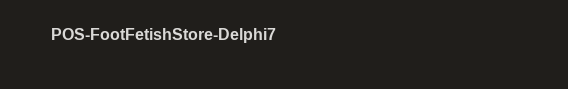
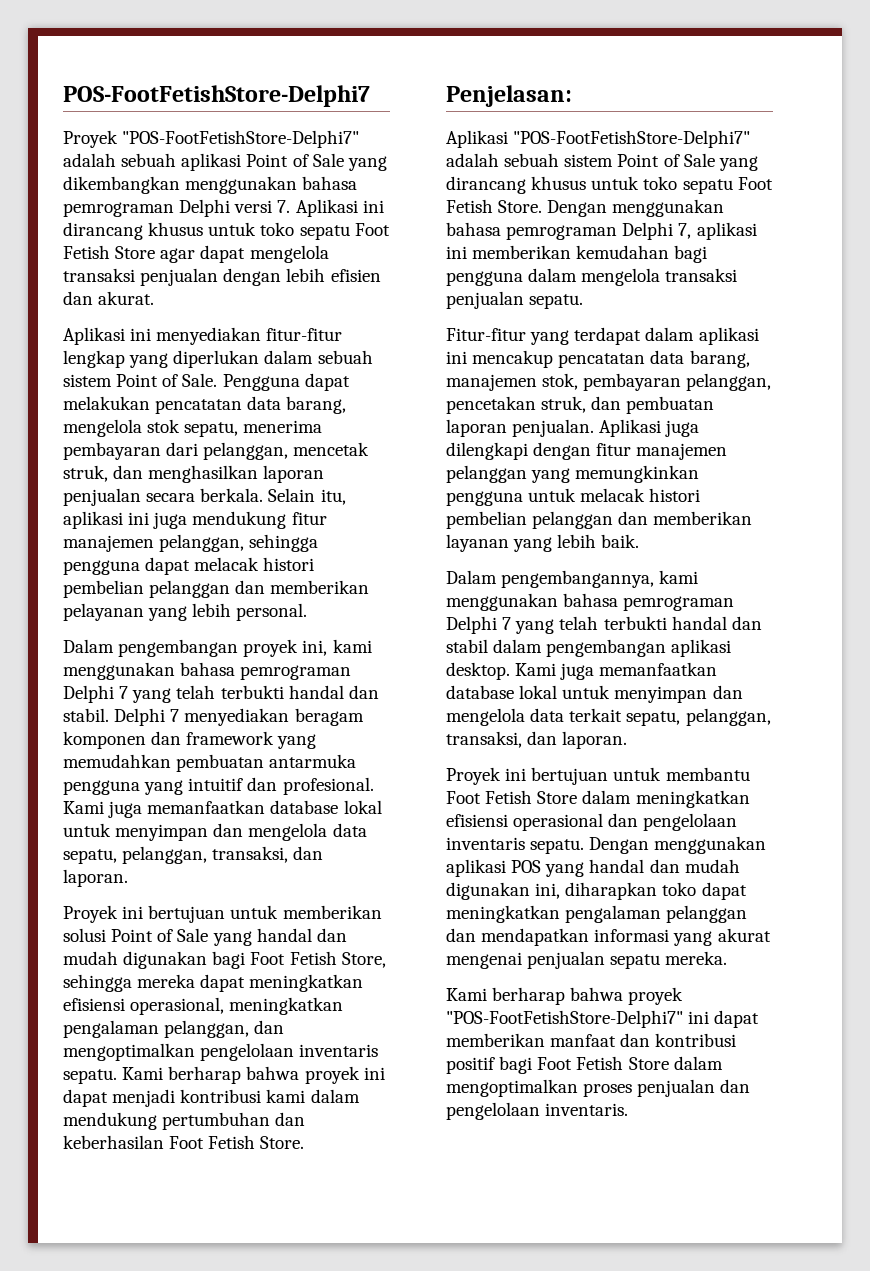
+ Proyek "POS-FootFetishStore-Delphi7" adalah sebuah aplikasi Point of Sale yang dikembangkan menggunakan bahasa pemrograman Delphi versi 7. Aplikasi ini dirancang khusus untuk toko sepatu Foot Fetish Store agar dapat mengelola transaksi penjualan dengan lebih efisien dan akurat.
+ Aplikasi ini menyediakan fitur-fitur lengkap yang diperlukan dalam sebuah sistem Point of Sale. Pengguna dapat melakukan pencatatan data barang, mengelola stok sepatu, menerima pembayaran dari pelanggan, mencetak struk, dan menghasilkan laporan penjualan secara berkala. Selain itu, aplikasi ini juga mendukung fitur manajemen pelanggan, sehingga pengguna dapat melacak histori pembelian pelanggan dan memberikan pelayanan yang lebih personal.
+ Dalam pengembangan proyek ini, kami menggunakan bahasa pemrograman Delphi 7 yang telah terbukti handal dan stabil. Delphi 7 menyediakan beragam komponen dan framework yang memudahkan pembuatan antarmuka pengguna yang intuitif dan profesional. Kami juga memanfaatkan database lokal untuk menyimpan dan mengelola data sepatu, pelanggan, transaksi, dan laporan.
+ Proyek ini bertujuan untuk memberikan solusi Point of Sale yang handal dan mudah digunakan bagi Foot Fetish Store, sehingga mereka dapat meningkatkan efisiensi operasional, meningkatkan pengalaman pelanggan, dan mengoptimalkan pengelolaan inventaris sepatu. Kami berharap bahwa proyek ini dapat menjadi kontribusi kami dalam mendukung pertumbuhan dan keberhasilan Foot Fetish Store.
+ Penjelasan:
+ Aplikasi "POS-FootFetishStore-Delphi7" adalah sebuah sistem Point of Sale yang dirancang khusus untuk toko sepatu Foot Fetish Store. Dengan menggunakan bahasa pemrograman Delphi 7, aplikasi ini memberikan kemudahan bagi pengguna dalam mengelola transaksi penjualan sepatu.
+ Fitur-fitur yang terdapat dalam aplikasi ini mencakup pencatatan data barang, manajemen stok, pembayaran pelanggan, pencetakan struk, dan pembuatan laporan penjualan. Aplikasi juga dilengkapi dengan fitur manajemen pelanggan yang memungkinkan pengguna untuk melacak histori pembelian pelanggan dan memberikan layanan yang lebih baik.
+ Dalam pengembangannya, kami menggunakan bahasa pemrograman Delphi 7 yang telah terbukti handal dan stabil dalam pengembangan aplikasi desktop. Kami juga memanfaatkan database lokal untuk menyimpan dan mengelola data terkait sepatu, pelanggan, transaksi, dan laporan.
+ Proyek ini bertujuan untuk membantu Foot Fetish Store dalam meningkatkan efisiensi operasional dan pengelolaan inventaris sepatu. Dengan menggunakan aplikasi POS yang handal dan mudah digunakan ini, diharapkan toko dapat meningkatkan pengalaman pelanggan dan mendapatkan informasi yang akurat mengenai penjualan sepatu mereka.
+ Kami berharap bahwa proyek "POS-FootFetishStore-Delphi7" ini dapat memberikan manfaat dan kontribusi positif bagi Foot Fetish Store dalam mengoptimalkan proses penjualan dan pengelolaan inventaris.

